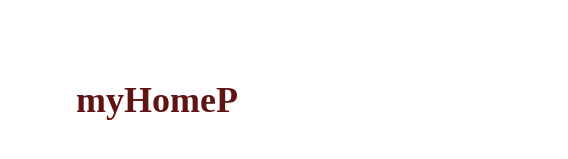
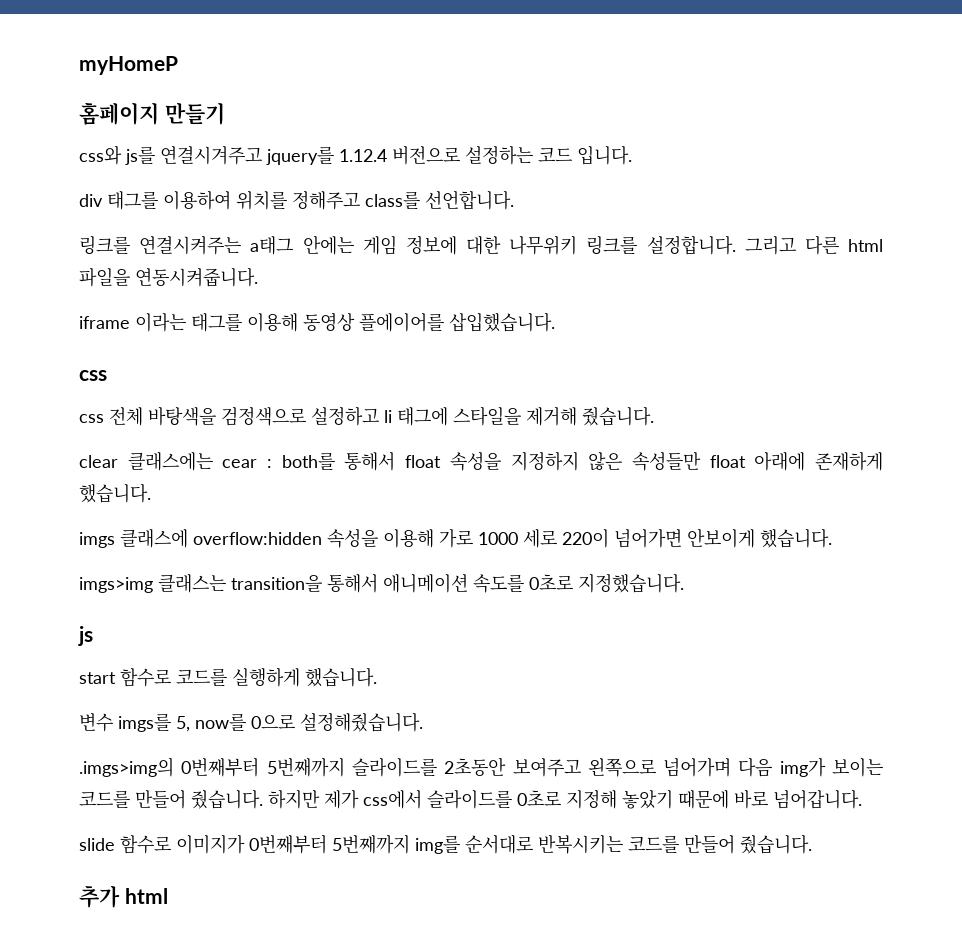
+ 홈페이지 만들기
+ css와 js를 연결시겨주고 jquery를 1.12.4 버전으로 설정하는 코드 입니다.
+ div 태그를 이용하여 위치를 정해주고 class를 선언합니다.
+ 링크를 연결시켜주는 a태그 안에는 게임 정보에 대한 나무위키 링크를 설정합니다. 그리고 다른 html 파일을 연동시켜줍니다.
+ iframe 이라는 태그를 이용해 동영상 플에이어를 삽입했습니다.
+ css
+ css 전체 바탕색을 검정색으로 설정하고 li 태그에 스타일을 제거해 줬습니다.
+ clear 클래스에는 cear : both를 통해서 float 속성을 지정하지 않은 속성들만 float 아래에 존재하게 했습니다.
+ imgs 클래스에 overflow:hidden 속성을 이용해 가로 1000 세로 220이 넘어가면 안보이게 했습니다.
+ imgs>img 클래스는 transition을 통해서 애니메이션 속도를 0초로 지정했습니다.
+ js
+ start 함수로 코드를 실행하게 했습니다.
+ 변수 imgs를 5, now를 0으로 설정해줬습니다.
+ .imgs>img의 0번째부터 5번째까지 슬라이드를 2초동안 보여주고 왼쪽으로 넘어가며 다음 img가 보이는 코드를 만들어 줬습니다. 하지만 제가 css에서 슬라이드를 0초로 지정해 놓았기 때문에 바로 넘어갑니다.
+ slide 함수로 이미지가 0번째부터 5번째까지 img를 순서대로 반복시키는 코드를 만들어 줬습니다.
+ 추가 html

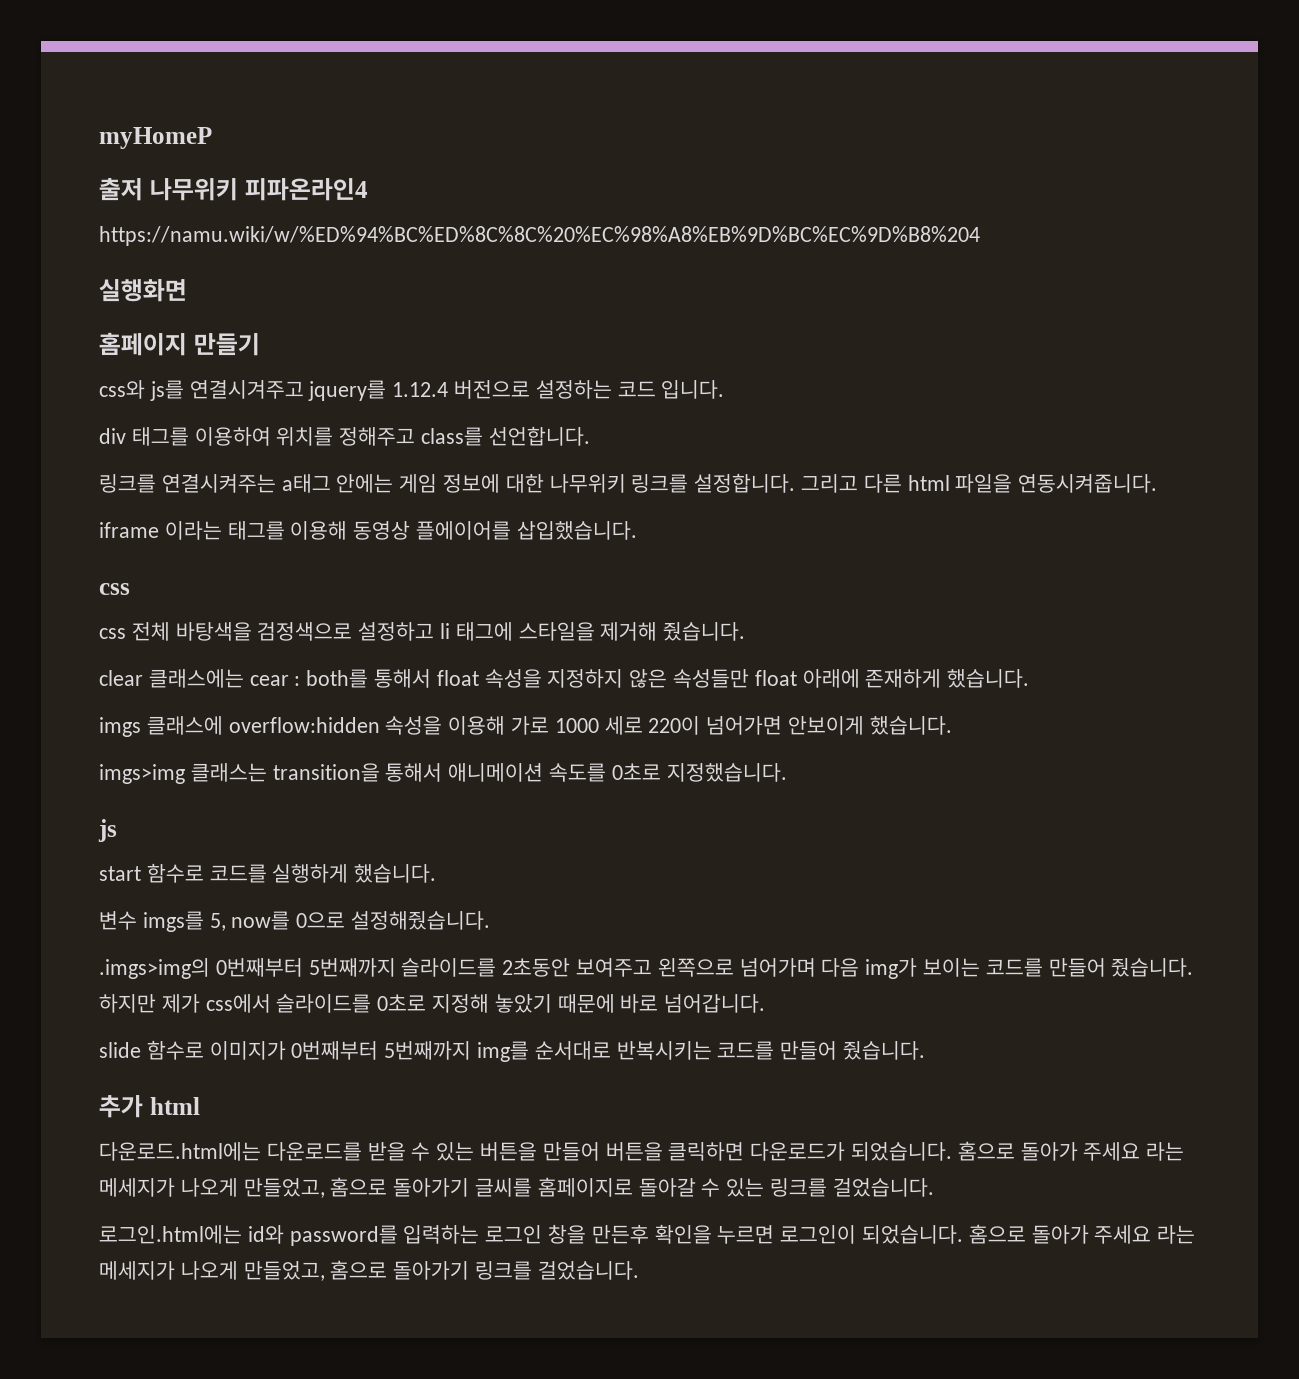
+ 출저 나무위키 피파온라인4
+ https://namu.wiki/w/%ED%94%BC%ED%8C%8C%20%EC%98%A8%EB%9D%BC%EC%9D%B8%204
+ 실행화면
+ 다운로드.html에는 다운로드를 받을 수 있는 버튼을 만들어 버튼을 클릭하면 다운로드가 되었습니다. 홈으로 돌아가 주세요 라는 메세지가 나오게 만들었고, 홈으로 돌아가기 글씨를 홈페이지로 돌아갈 수 있는 링크를 걸었습니다.
+ 로그인.html에는 id와 password를 입력하는 로그인 창을 만든후 확인을 누르면 로그인이 되었습니다. 홈으로 돌아가 주세요 라는 메세지가 나오게 만들었고, 홈으로 돌아가기 링크를 걸었습니다.

